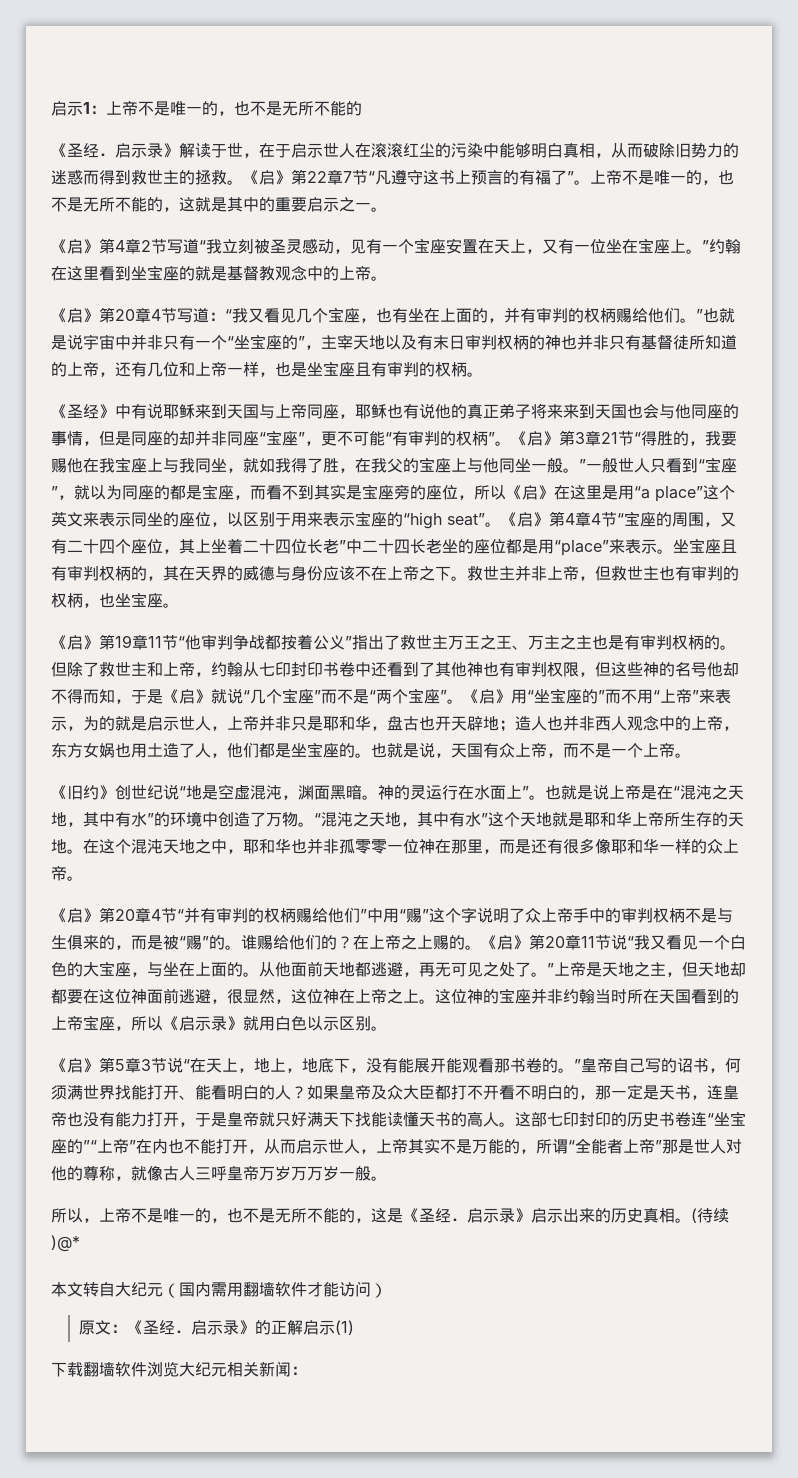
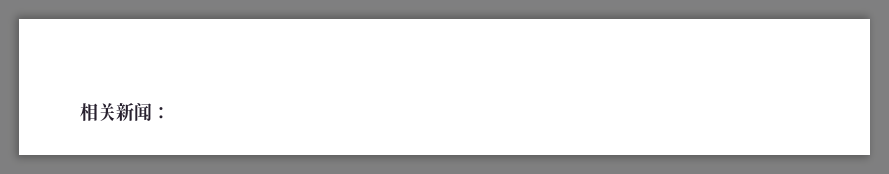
- 启示1：上帝不是唯一的，也不是无所不能的
- 《圣经．启示录》解读于世，在于启示世人在滚滚红尘的污染中能够明白真相，从而破除旧势力的迷惑而得到救世主的拯救。《启》第22章7节“凡遵守这书上预言的有福了”。上帝不是唯一的，也不是无所不能的，这就是其中的重要启示之一。
- 《启》第4章2节写道“我立刻被圣灵感动，见有一个宝座安置在天上，又有一位坐在宝座上。”约翰在这里看到坐宝座的就是基督教观念中的上帝。
- 《启》第20章4节写道：“我又看见几个宝座，也有坐在上面的，并有审判的权柄赐给他们。”也就是说宇宙中并非只有一个“坐宝座的”，主宰天地以及有末日审判权柄的神也并非只有基督徒所知道的上帝，还有几位和上帝一样，也是坐宝座且有审判的权柄。
- 《圣经》中有说耶稣来到天国与上帝同座，耶稣也有说他的真正弟子将来来到天国也会与他同座的事情，但是同座的却并非同座“宝座”，更不可能“有审判的权柄”。《启》第3章21节“得胜的，我要赐他在我宝座上与我同坐，就如我得了胜，在我父的宝座上与他同坐一般。”一般世人只看到“宝座”，就以为同座的都是宝座，而看不到其实是宝座旁的座位，所以《启》在这里是用“a place”这个英文来表示同坐的座位，以区别于用来表示宝座的“high seat”。《启》第4章4节“宝座的周围，又有二十四个座位，其上坐着二十四位长老”中二十四长老坐的座位都是用“place”来表示。坐宝座且有审判权柄的，其在天界的威德与身份应该不在上帝之下。救世主并非上帝，但救世主也有审判的权柄，也坐宝座。
- 《启》第19章11节“他审判争战都按着公义”指出了救世主万王之王、万主之主也是有审判权柄的。但除了救世主和上帝，约翰从七印封印书卷中还看到了其他神也有审判权限，但这些神的名号他却不得而知，于是《启》就说“几个宝座”而不是“两个宝座”。《启》用“坐宝座的”而不用“上帝”来表示，为的就是启示世人，上帝并非只是耶和华，盘古也开天辟地；造人也并非西人观念中的上帝，东方女娲也用土造了人，他们都是坐宝座的。也就是说，天国有众上帝，而不是一个上帝。
- 《旧约》创世纪说“地是空虚混沌，渊面黑暗。神的灵运行在水面上”。也就是说上帝是在“混沌之天地，其中有水”的环境中创造了万物。“混沌之天地，其中有水”这个天地就是耶和华上帝所生存的天地。在这个混沌天地之中，耶和华也并非孤零零一位神在那里，而是还有很多像耶和华一样的众上帝。
- 《启》第20章4节“并有审判的权柄赐给他们”中用“赐”这个字说明了众上帝手中的审判权柄不是与生俱来的，而是被“赐”的。谁赐给他们的？在上帝之上赐的。《启》第20章11节说“我又看见一个白色的大宝座，与坐在上面的。从他面前天地都逃避，再无可见之处了。”上帝是天地之主，但天地却都要在这位神面前逃避，很显然，这位神在上帝之上。这位神的宝座并非约翰当时所在天国看到的上帝宝座，所以《启示录》就用白色以示区别。
- 《启》第5章3节说“在天上，地上，地底下，没有能展开能观看那书卷的。”皇帝自己写的诏书，何须满世界找能打开、能看明白的人？如果皇帝及众大臣都打不开看不明白的，那一定是天书，连皇帝也没有能力打开，于是皇帝就只好满天下找能读懂天书的高人。这部七印封印的历史书卷连“坐宝座的”“上帝”在内也不能打开，从而启示世人，上帝其实不是万能的，所谓“全能者上帝”那是世人对他的尊称，就像古人三呼皇帝万岁万万岁一般。
- 所以，上帝不是唯一的，也不是无所不能的，这是《圣经．启示录》启示出来的历史真相。(待续)@*
- 本文转自大纪元（国内需用翻墙软件才能访问）
- 原文：《圣经．启示录》的正解启示(1)
- 下载翻墙软件浏览大纪元相关新闻：
+ 相关新闻：

